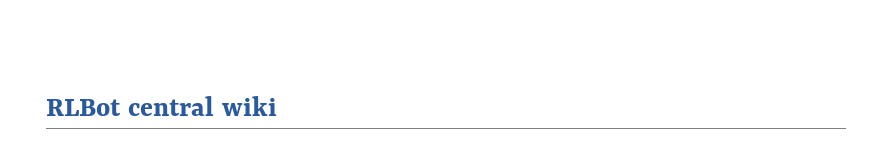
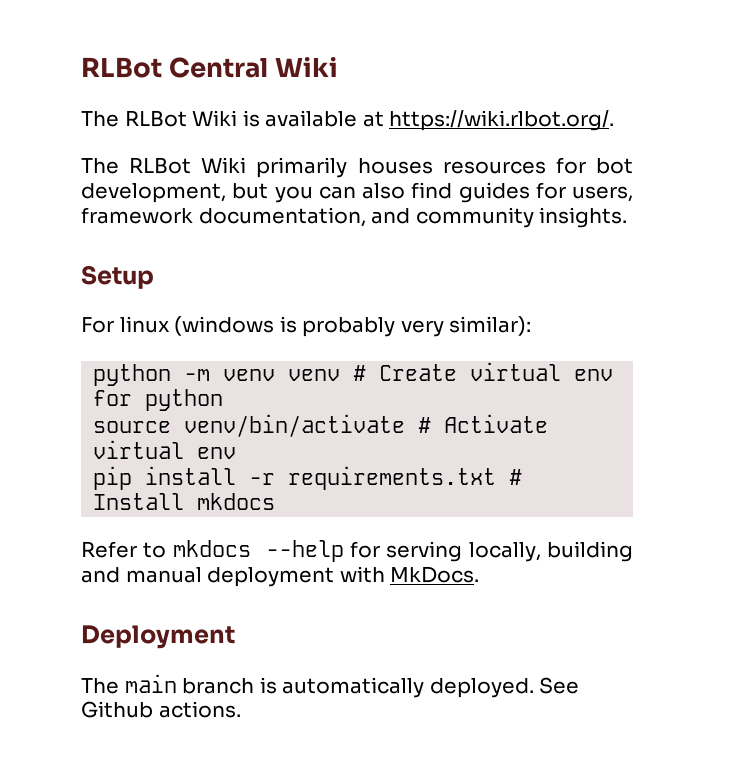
- RLBot central wiki
+ RLBot Central Wiki
+ The RLBot Wiki is available at https://wiki.rlbot.org/.
+ The RLBot Wiki primarily houses resources for bot development, but you can also find guides for users, framework documentation, and community insights.
+ Setup
+ For linux (windows is probably very similar):
+ python -m venv venv # Create virtual env for python
+ source venv/bin/activate # Activate virtual env
+ pip install -r requirements.txt # Install mkdocs
+ Refer to mkdocs --help for serving locally, building and manual deployment with MkDocs.
+ Deployment
+ The main branch is automatically deployed. See Github actions.

